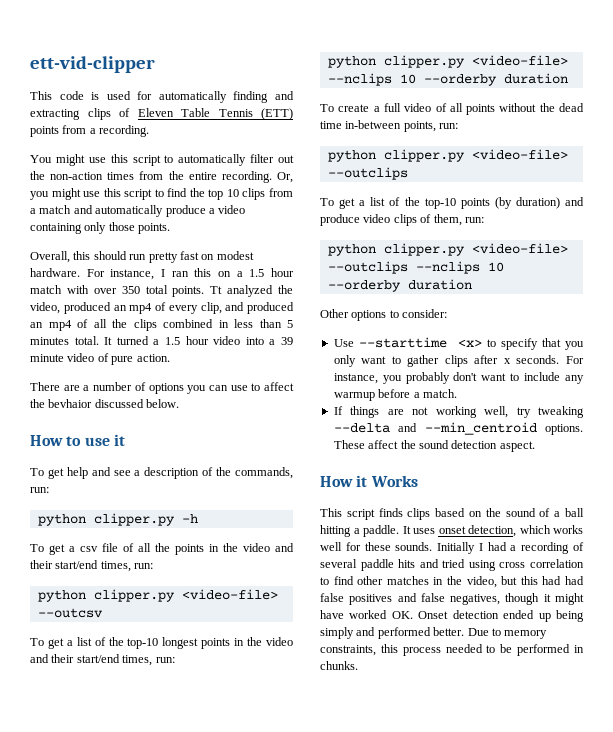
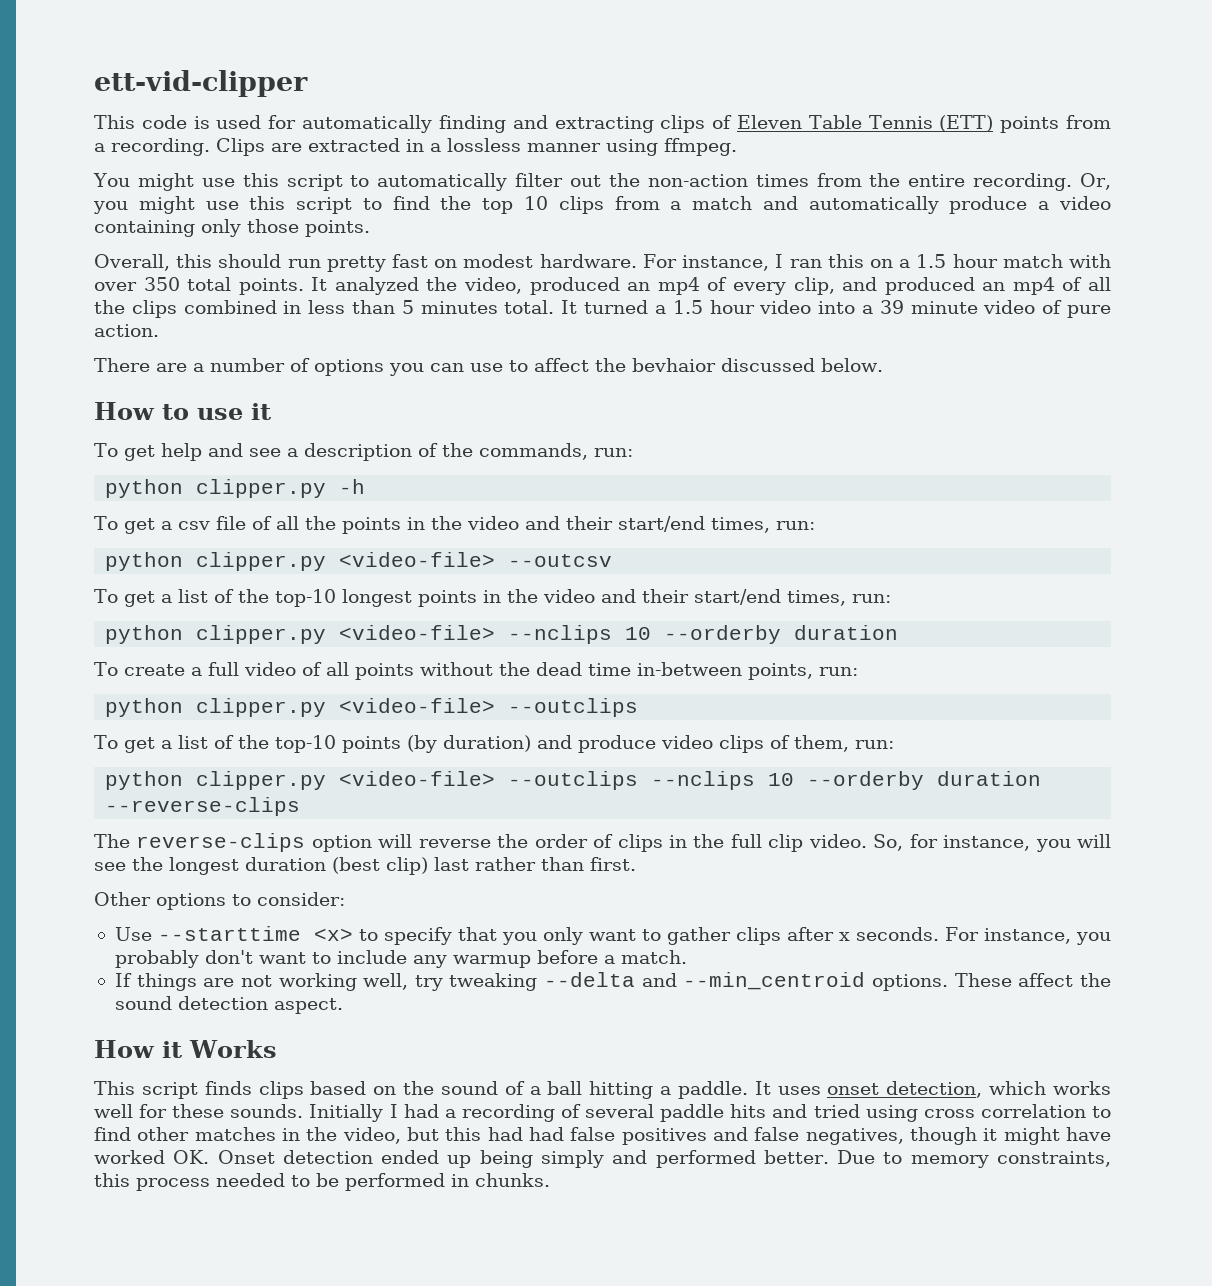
+ Clips are extracted in a lossless manner using ffmpeg.
- Tt analyzed the video, produced an mp4 of every clip, and produced an mp4 of all the clips combined in less than 5 minutes total.
+ It analyzed the video, produced an mp4 of every clip, and produced an mp4 of all the clips combined in less than 5 minutes total.
- python clipper.py <video-file> --outclips --nclips 10 --orderby duration
+ python clipper.py <video-file> --outclips --nclips 10 --orderby duration --reverse-clips
+ The reverse-clips option will reverse the order of clips in the full clip video. So, for instance, you will see the longest duration (best clip) last rather than first.

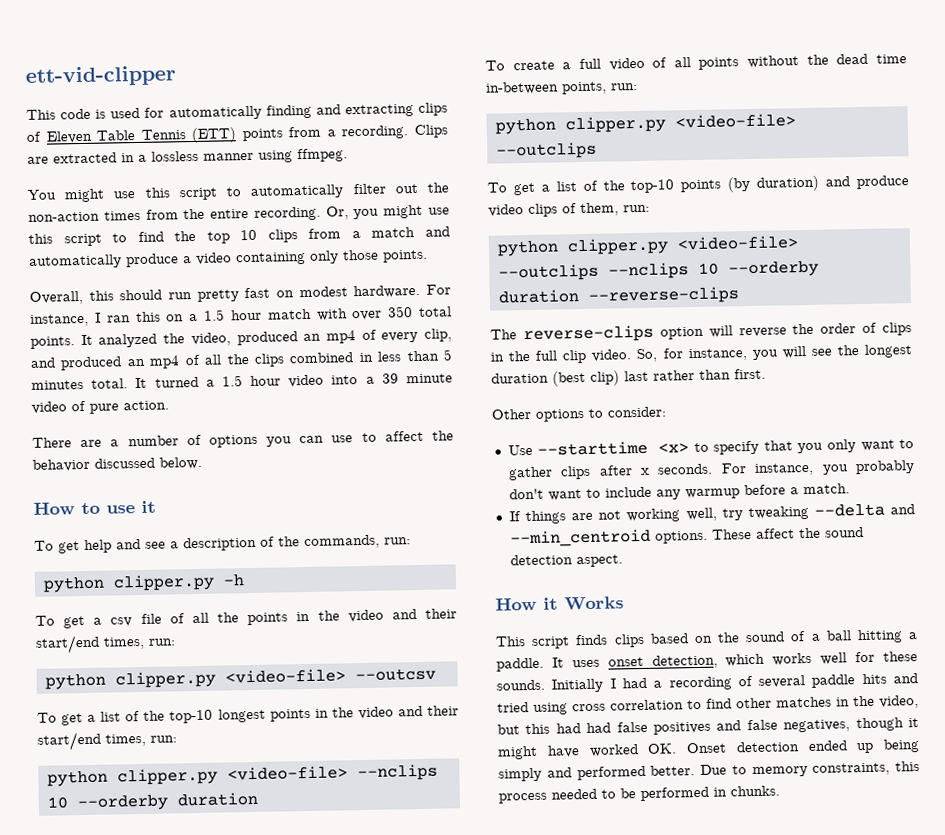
- There are a number of options you can use to affect the bevhaior discussed below.
+ There are a number of options you can use to affect the behavior discussed below.

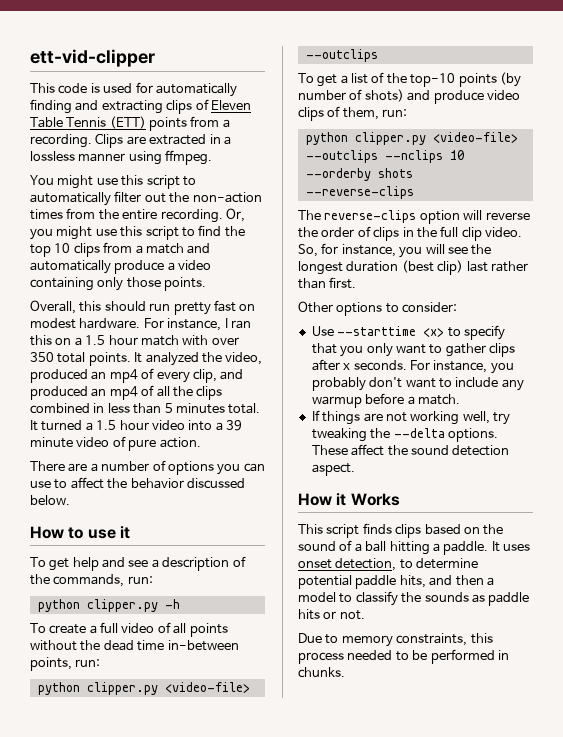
- To get a csv file of all the points in the video and their start/end times, run:
- python clipper.py <video-file> --outcsv
- To get a list of the top-10 longest points in the video and their start/end times, run:
- python clipper.py <video-file> --nclips 10 --orderby duration
- To get a list of the top-10 points (by duration) and produce video clips of them, run:
+ To get a list of the top-10 points (by number of shots) and produce video clips of them, run:
- python clipper.py <video-file> --outclips --nclips 10 --orderby duration --reverse-clips
+ python clipper.py <video-file> --outclips --nclips 10 --orderby shots --reverse-clips
- If things are not working well, try tweaking --delta and --min_centroid options.
+ If things are not working well, try tweaking the --delta options.
- It uses onset detection, which works well for these sounds. Initially I had a recording of several paddle hits and tried using cross correlation to find other matches in the video, but this had had false positives and false negatives, though it might have worked OK. Onset detection ended up being simply and performed better. Due to memory constraints, this process needed to be performed in chunks.
+ It uses onset detection, to determine potential paddle hits, and then a model to classify the sounds as paddle hits or not.
+ Due to memory constraints, this process needed to be performed in chunks.

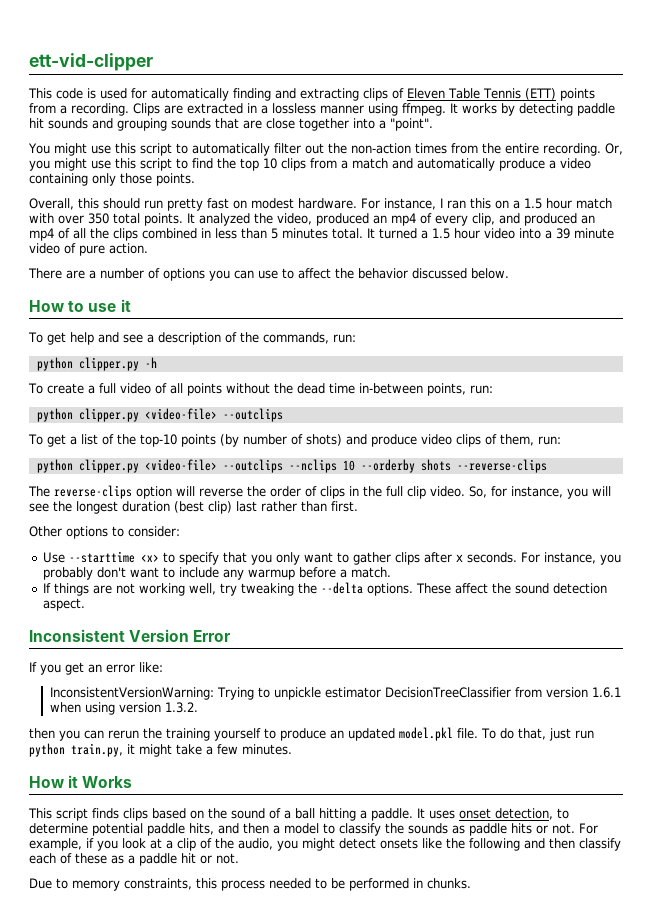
+ It works by detecting paddle hit sounds and grouping sounds that are close together into a "point".
+ Inconsistent Version Error
+ If you get an error like:
+ InconsistentVersionWarning: Trying to unpickle estimator DecisionTreeClassifier from version 1.6.1 when using version 1.3.2.
+ then you can rerun the training yourself to produce an updated model.pkl file. To do that, just run python train.py, it might take a few minutes.
+ For example, if you look at a clip of the audio, you might detect onsets like the following and then classify each of these as a paddle hit or not.

